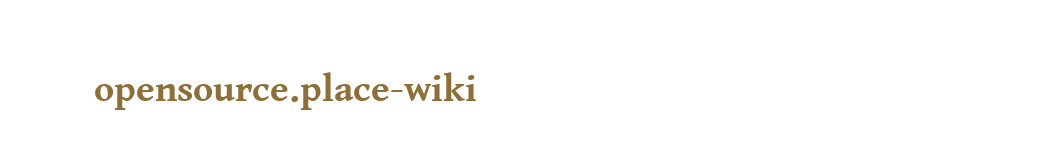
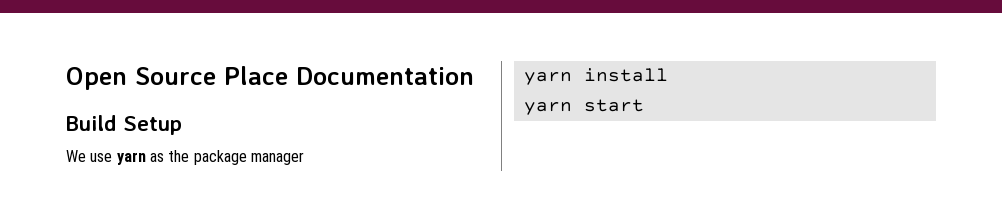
- opensource.place-wiki
+ Open Source Place Documentation
+ Build Setup
+ We use yarn as the package manager
+ yarn install
+ yarn start

